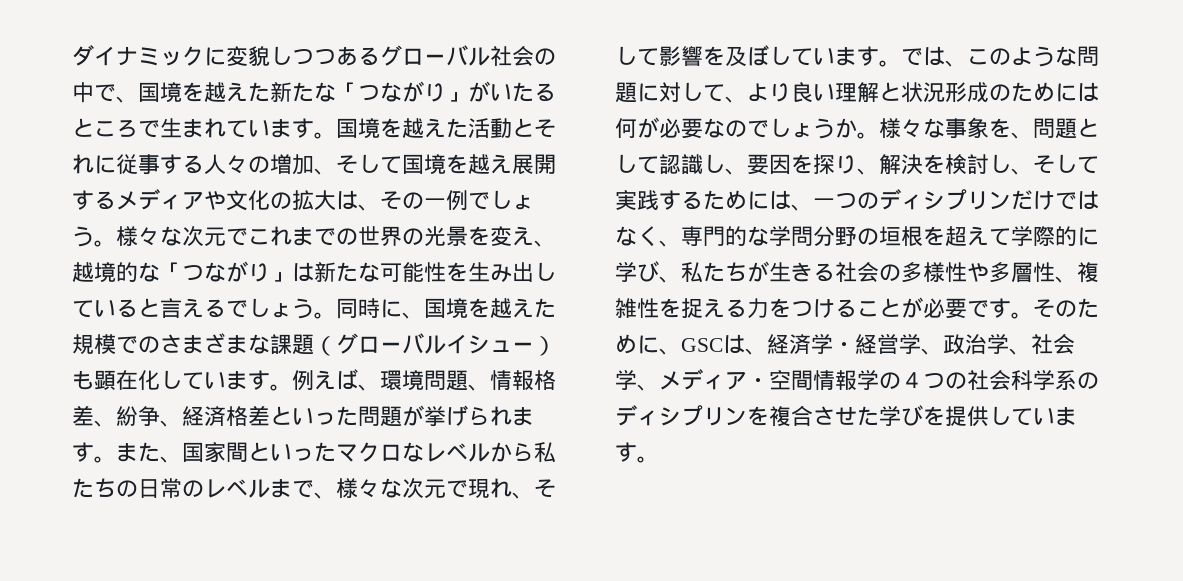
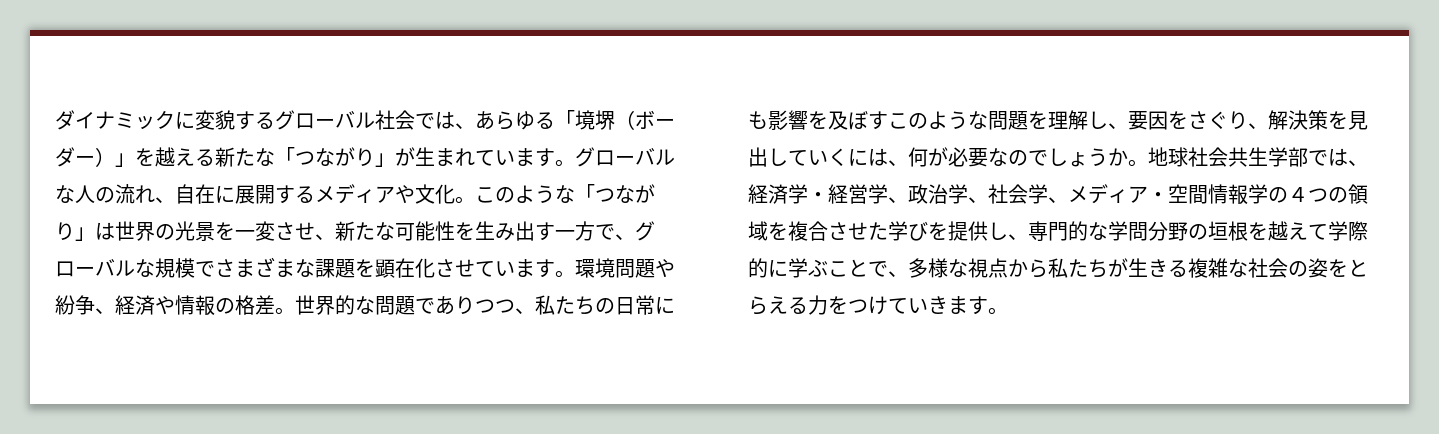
- ダイナミックに変貌しつつあるグローバル社会の中で、国境を越えた新たな「つながり」がいたるところで生まれています。
+ ダイナミックに変貌するグローバル社会では、あらゆる「境堺（ボーダー）」を越える新たな「つながり」が生まれています。
- 国境を越えた活動とそれに従事する人々の増加、そして国境を越え展開するメディアや文化の拡大は、その一例でしょう。様々な次元でこれまでの世界の光景を変え、越境的な「つながり」は新たな可能性を生み出していると言えるでしょう。同時に、国境を越えた規模でのさまざまな課題（グローバルイシュー）も顕在化しています。例えば、環境問題、情報格差、紛争、経済格差といった問題が挙げられます。また、国家間といったマクロなレベルから私たちの日常のレベルまで、様々な次元で現れ、そして影響を及ぼしています。では、このような問題に対して、より良い理解と状況形成のためには何が必要なのでしょうか。
+ グローバルな人の流れ、自在に展開するメディアや文化。このような「つながり」は世界の光景を一変させ、新たな可能性を生み出す一方で、グローバルな規模でさまざまな課題を顕在化させています。環境問題や紛争、経済や情報の格差。世界的な問題でありつつ、私たちの日常にも影響を及ぼすこのような問題を理解し、要因をさぐり、解決策を見出していくには、何が必要なのでしょうか。
- 様々な事象を、問題として認識し、要因を探り、解決を検討し、そして実践するためには、一つのディシプリンだけではなく、専門的な学問分野の垣根を超えて学際的に学び、私たちが生きる社会の多様性や多層性、複雑性を捉える力をつけることが必要です。そのために、GSCは、経済学・経営学、政治学、社会学、メディア・空間情報学の４つの社会科学系のディシプリンを複合させた学びを提供しています。
+ 地球社会共生学部では、経済学・経営学、政治学、社会学、メディア・空間情報学の４つの領域を複合させた学びを提供し、専門的な学問分野の垣根を越えて学際的に学ぶことで、多様な視点から私たちが生きる複雑な社会の姿をとらえる力をつけていきます。

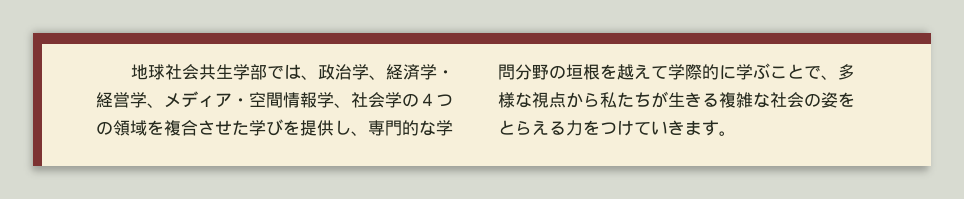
- ダイナミックに変貌するグローバル社会では、あらゆる「境堺（ボーダー）」を越える新たな「つながり」が生まれています。グローバルな人の流れ、自在に展開するメディアや文化。このような「つながり」は世界の光景を一変させ、新たな可能性を生み出す一方で、グローバルな規模でさまざまな課題を顕在化させています。環境問題や紛争、経済や情報の格差。世界的な問題でありつつ、私たちの日常にも影響を及ぼすこのような問題を理解し、要因をさぐり、解決策を見出していくには、何が必要なのでしょうか。地球社会共生学部では、経済学・経営学、政治学、社会学、メディア・空間情報学の４つの領域を複合させた学びを提供し、専門的な学問分野の垣根を越えて学際的に学ぶことで、多様な視点から私たちが生きる複雑な社会の姿をとらえる力をつけていきます。
+ 地球社会共生学部では、政治学、経済学・経営学、メディア・空間情報学、社会学の４つの領域を複合させた学びを提供し、専門的な学問分野の垣根を越えて学際的に学ぶことで、多様な視点から私たちが生きる複雑な社会の姿をとらえる力をつけていきます。

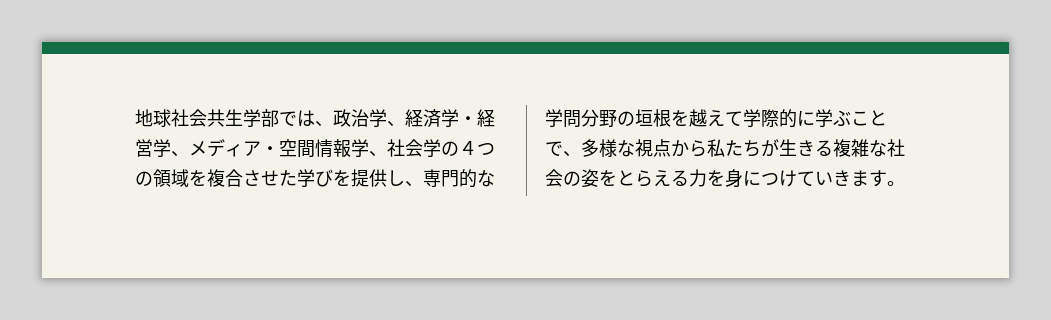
- 地球社会共生学部では、政治学、経済学・経営学、メディア・空間情報学、社会学の４つの領域を複合させた学びを提供し、専門的な学問分野の垣根を越えて学際的に学ぶことで、多様な視点から私たちが生きる複雑な社会の姿をとらえる力をつけていきます。
+ 地球社会共生学部では、政治学、経済学・経営学、メディア・空間情報学、社会学の４つの領域を複合させた学びを提供し、専門的な学問分野の垣根を越えて学際的に学ぶことで、多様な視点から私たちが生きる複雑な社会の姿をとらえる力を身につけていきます。

